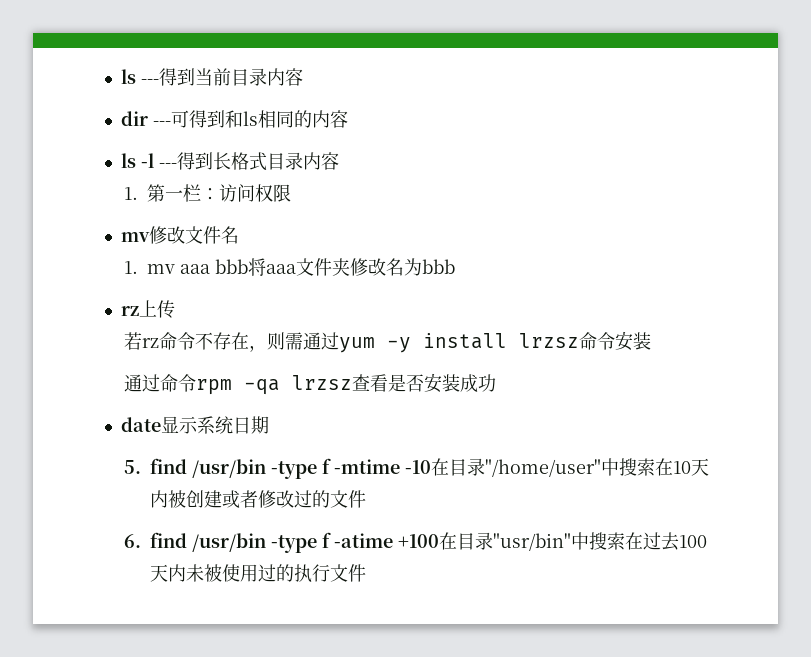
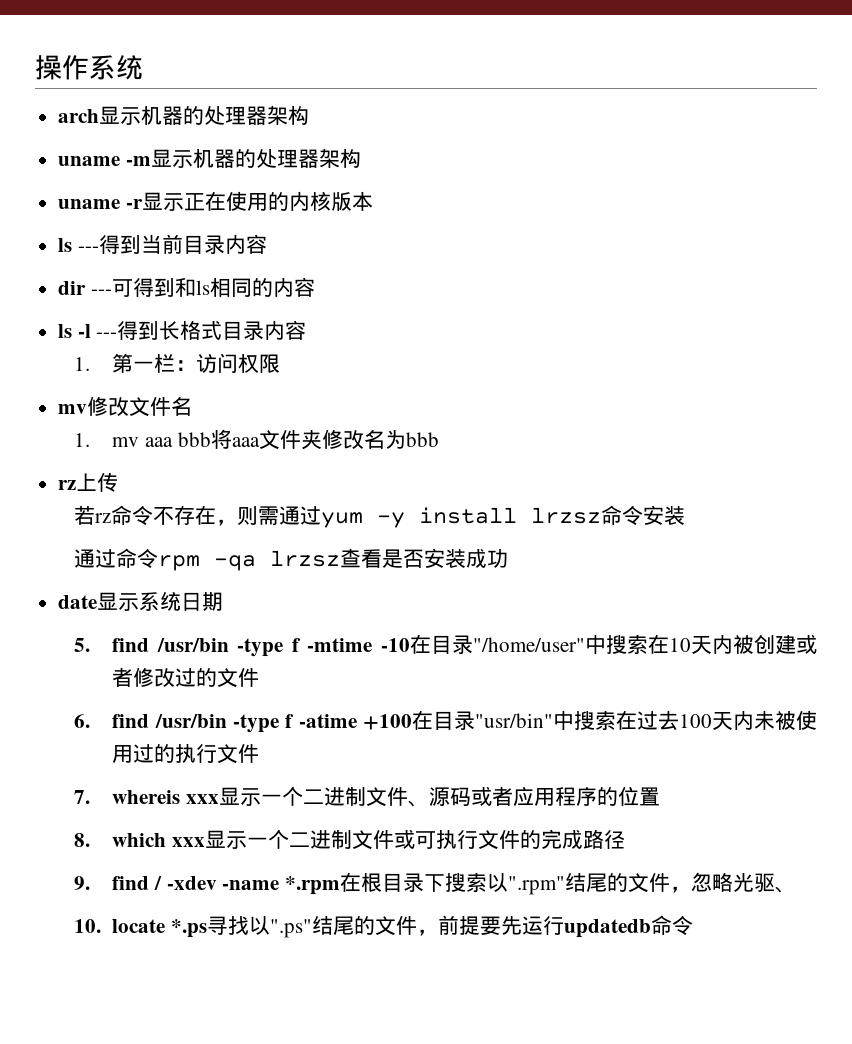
+ 操作系统
+ arch显示机器的处理器架构
+ uname -m显示机器的处理器架构
+ uname -r显示正在使用的内核版本
+ 7. whereis xxx显示一个二进制文件、源码或者应用程序的位置
+ 8. which xxx显示一个二进制文件或可执行文件的完成路径
+ 9. find / -xdev -name *.rpm在根目录下搜索以".rpm"结尾的文件，忽略光驱、
+ 10. locate *.ps寻找以".ps"结尾的文件，前提要先运行updatedb命令

